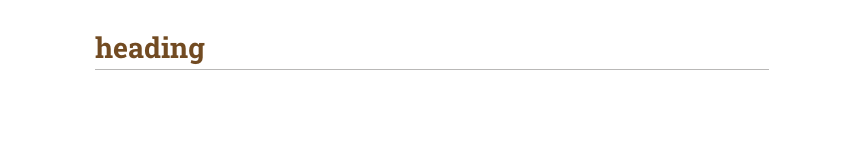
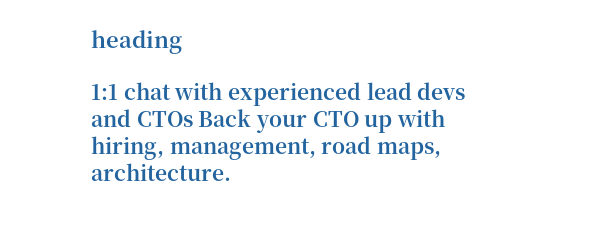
+ 1:1 chat with experienced lead devs and CTOs Back your CTO up with hiring, management, road maps, architecture.

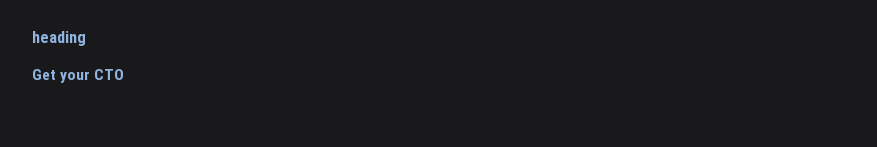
- 1:1 chat with experienced lead devs and CTOs Back your CTO up with hiring, management, road maps, architecture.
+ Get your CTO

